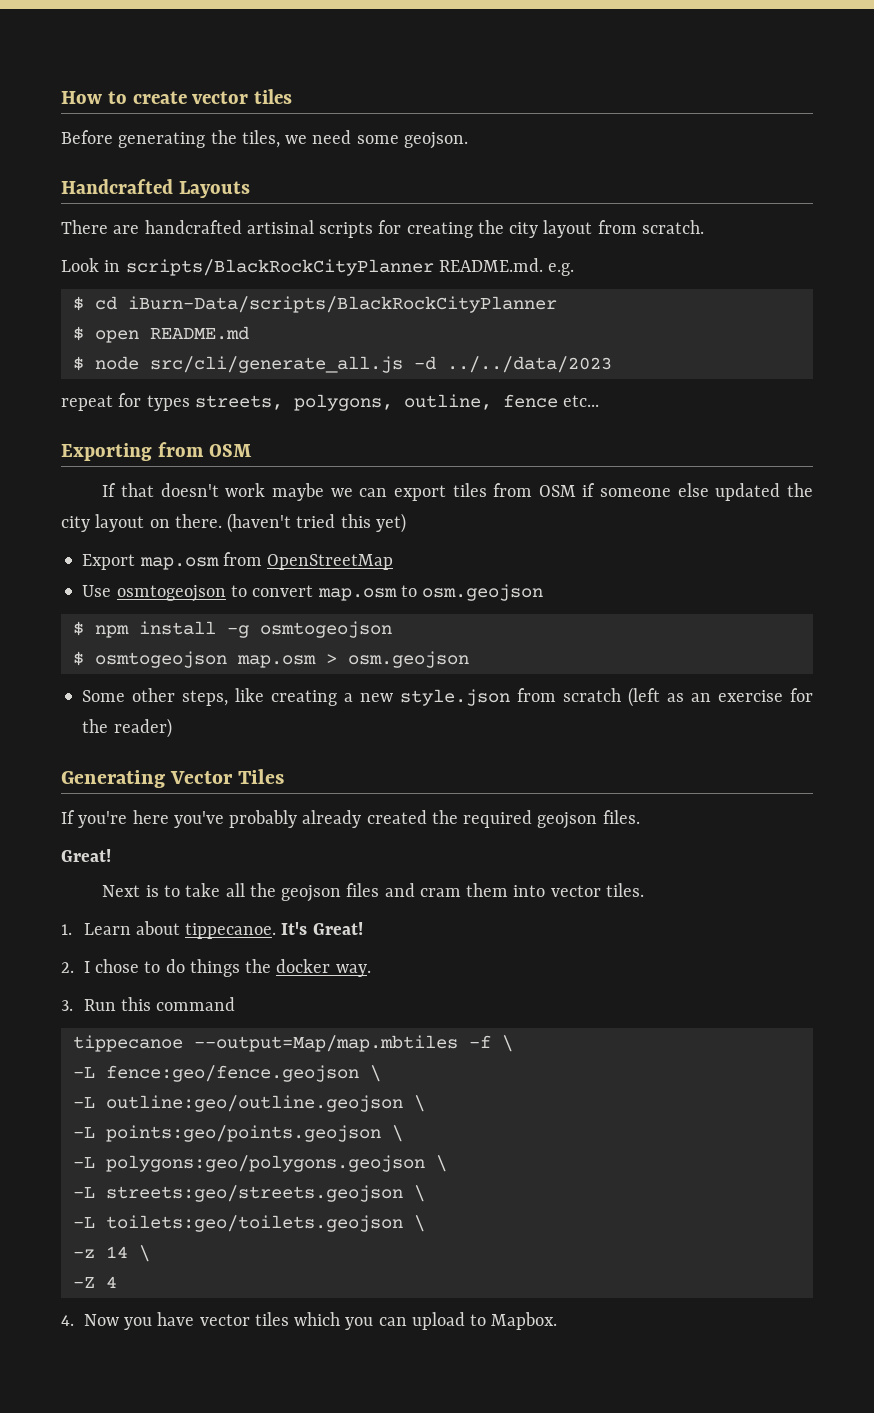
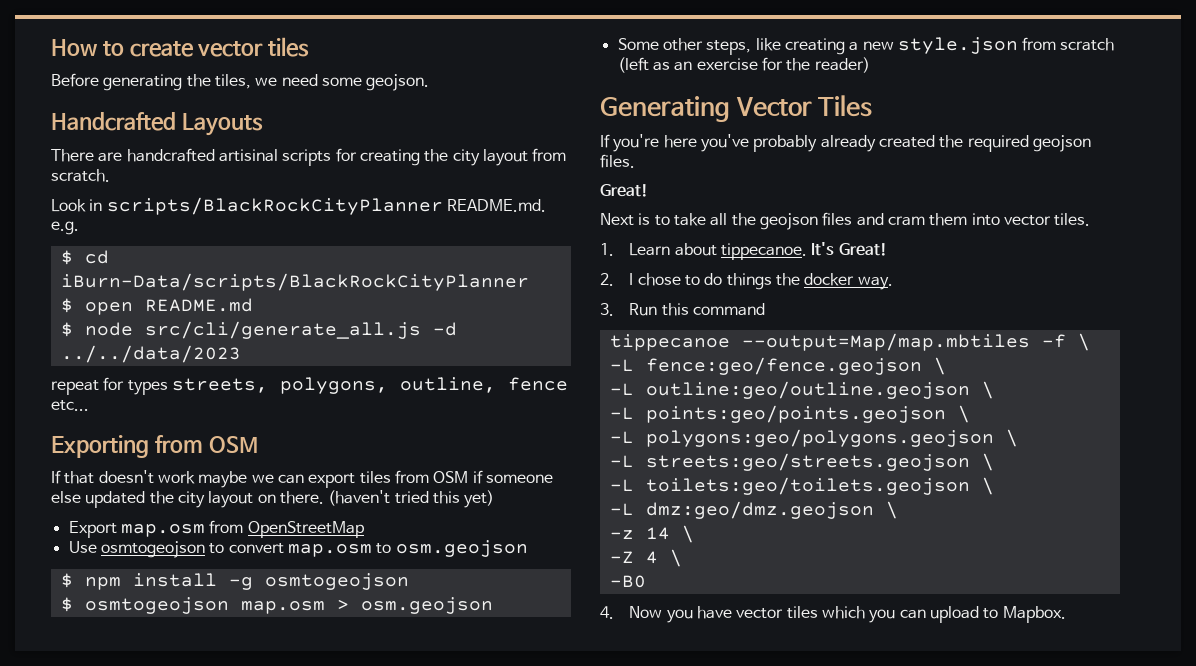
+ -L dmz:geo/dmz.geojson \
- -Z 4
+ -Z 4 \
+ -B0

